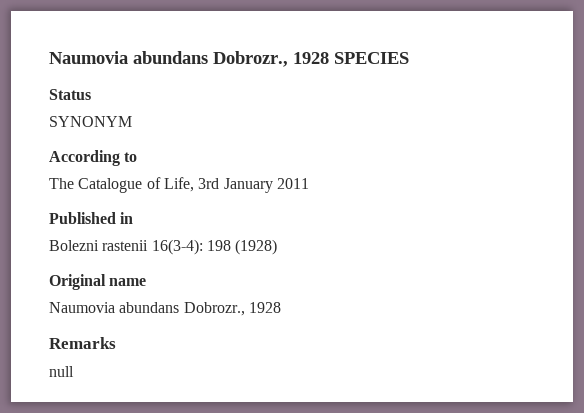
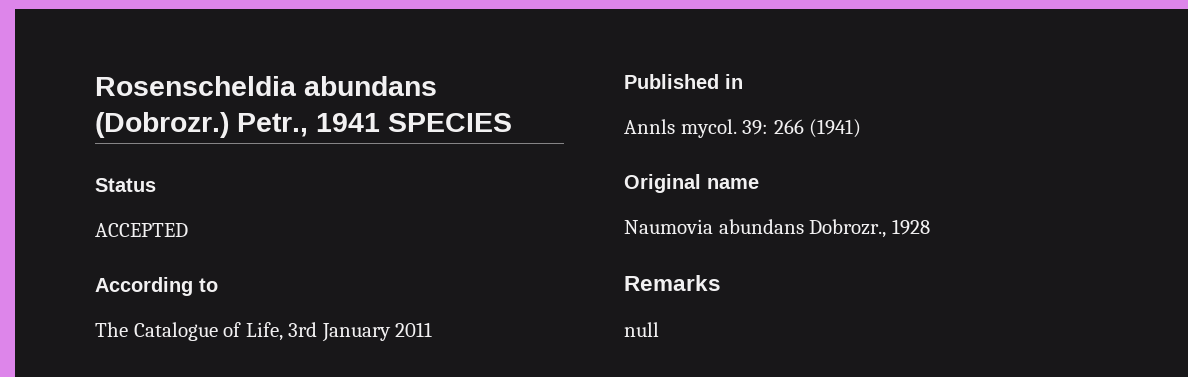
- Naumovia abundans Dobrozr., 1928 SPECIES
+ Rosenscheldia abundans (Dobrozr.) Petr., 1941 SPECIES
- SYNONYM
+ ACCEPTED
- Bolezni rastenii 16(3-4): 198 (1928)
+ Annls mycol. 39: 266 (1941)

